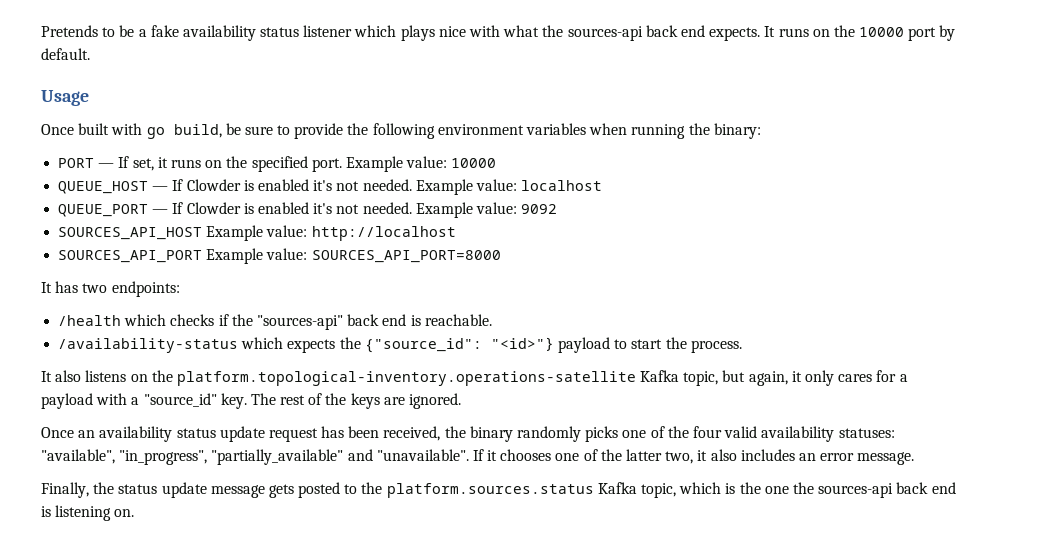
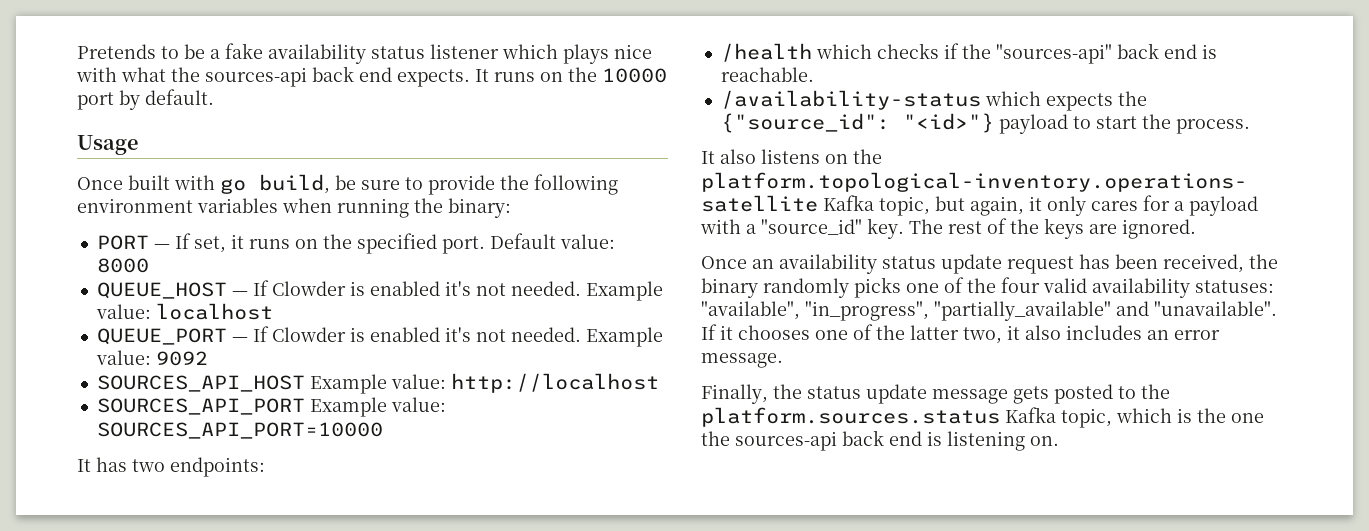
- Example value: 10000
+ Default value: 8000
- SOURCES_API_PORT Example value: SOURCES_API_PORT=8000
+ SOURCES_API_PORT Example value: SOURCES_API_PORT=10000

